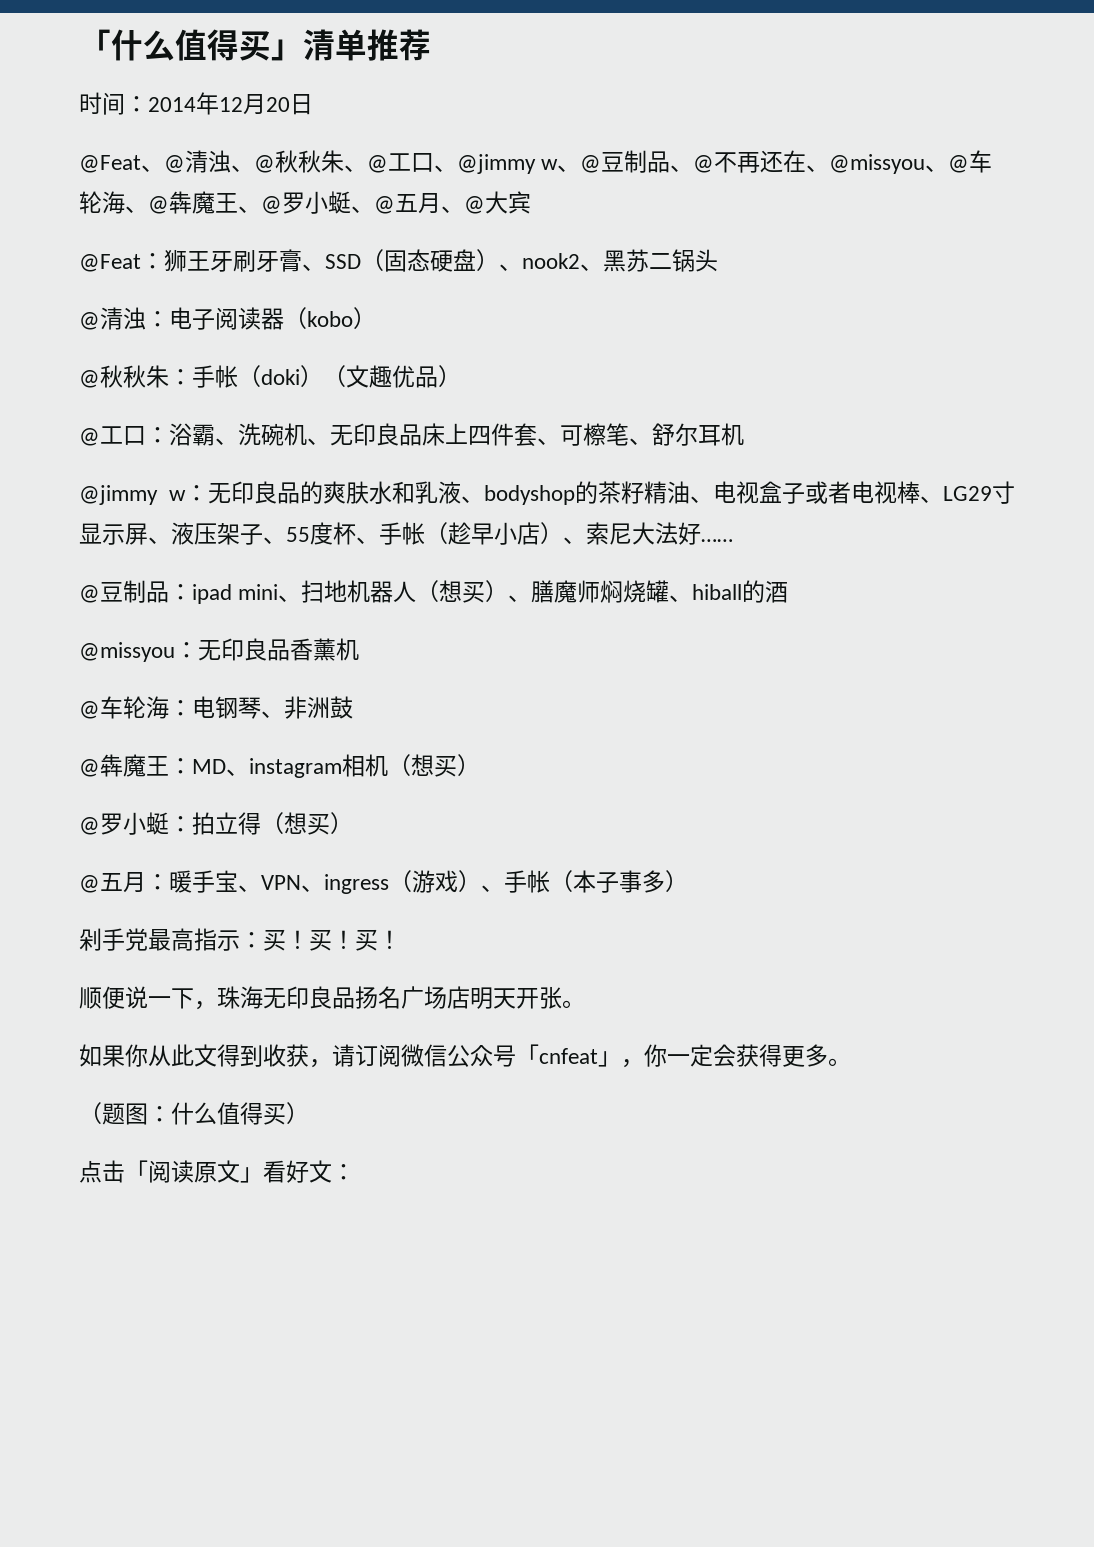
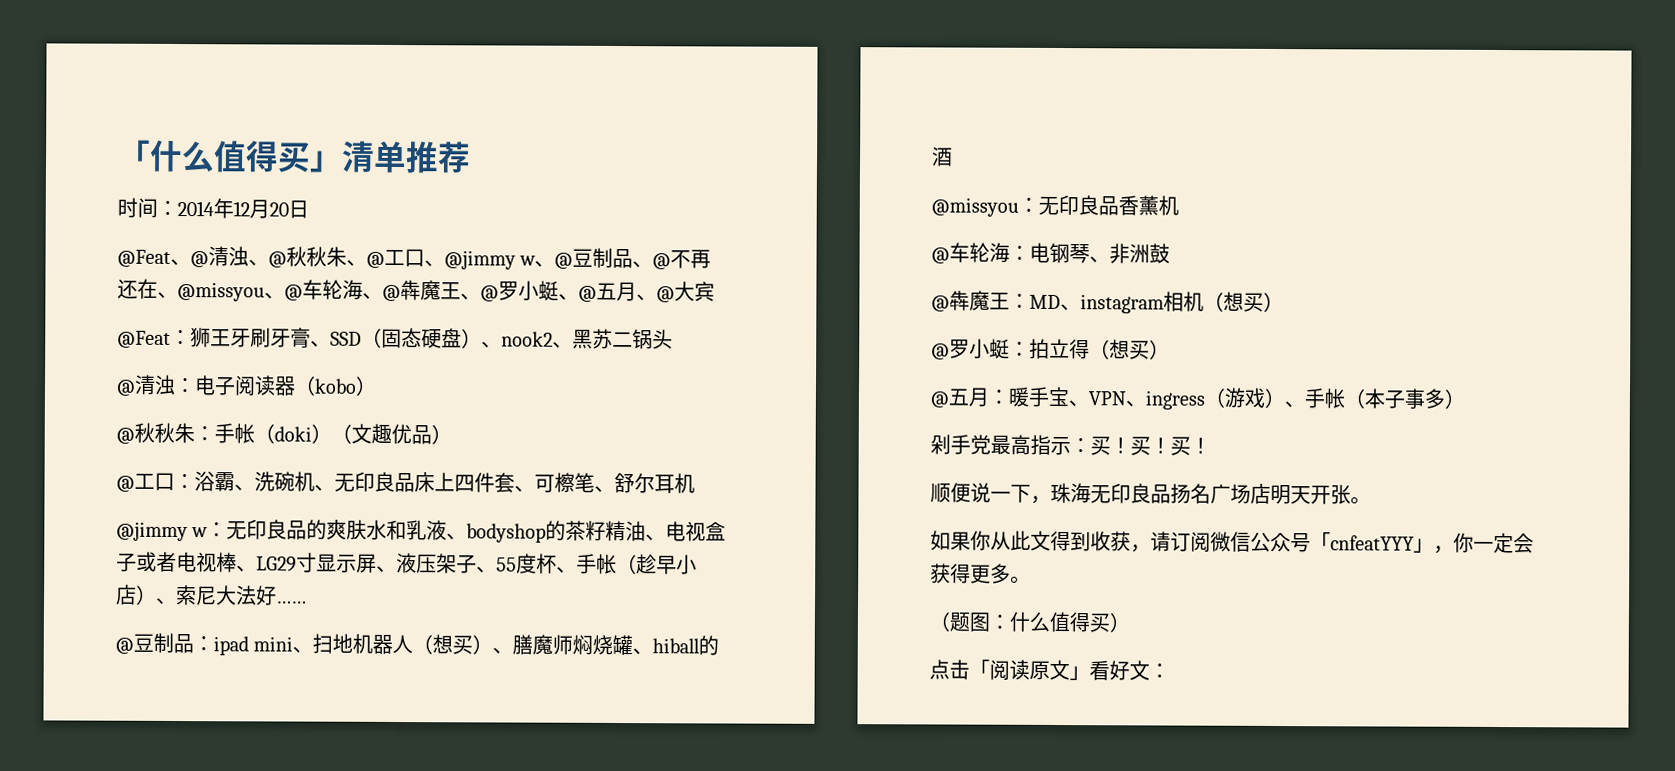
- 如果你从此文得到收获，请订阅微信公众号「cnfeat」，你一定会获得更多。
+ 如果你从此文得到收获，请订阅微信公众号「cnfeatYYY」，你一定会获得更多。

